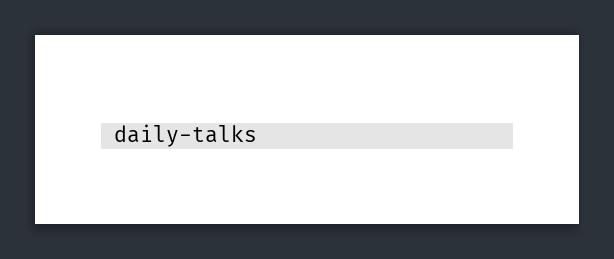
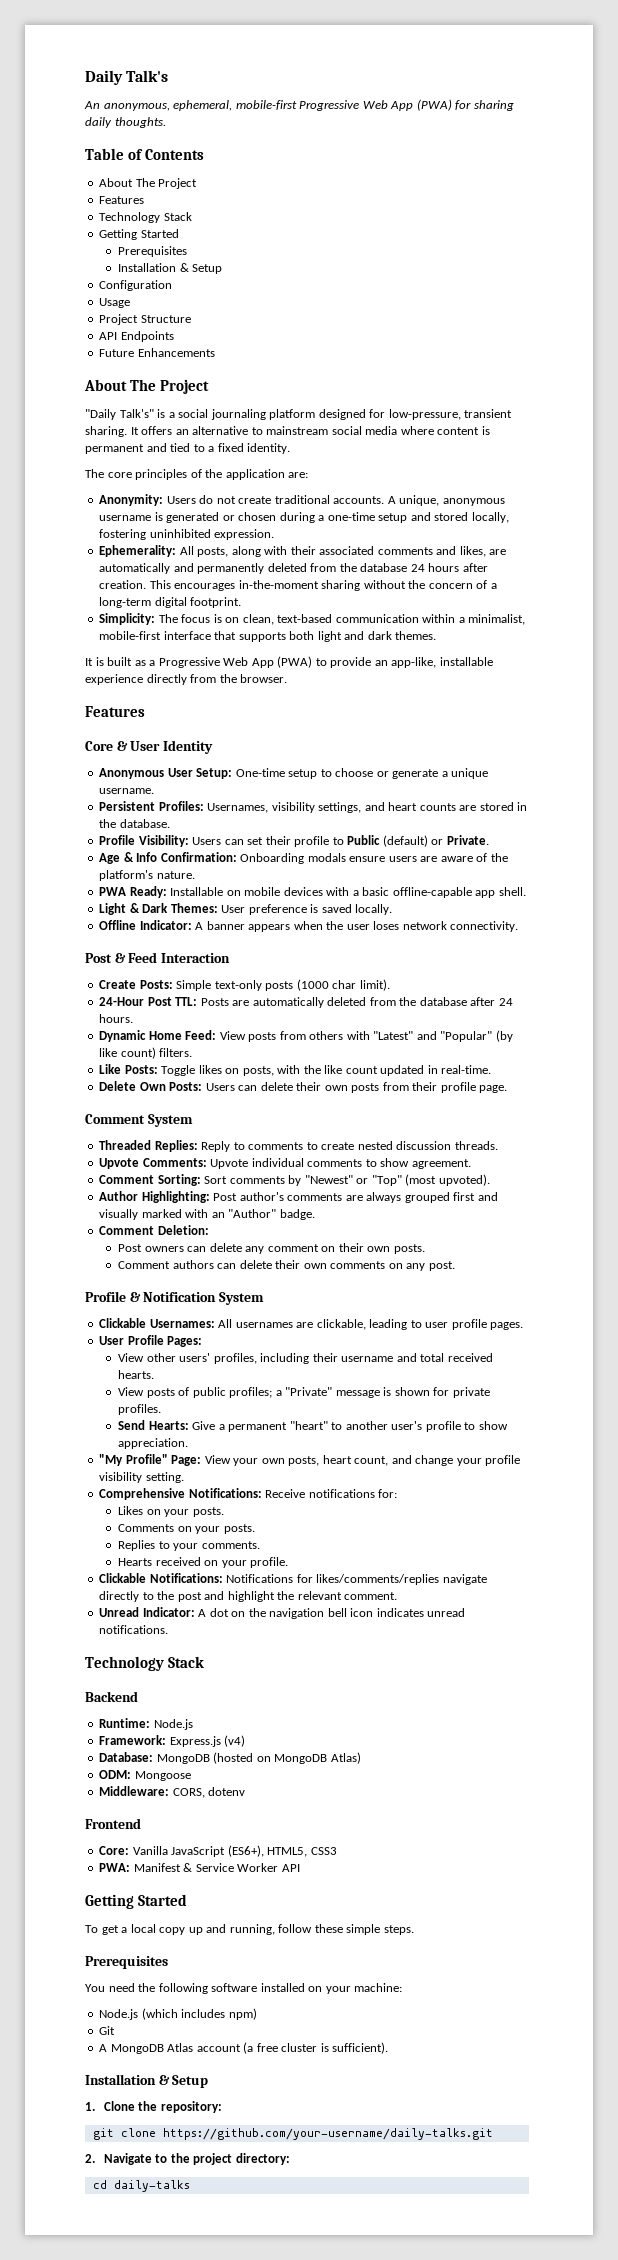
- daily-talks
+ Daily Talk's
+ An anonymous, ephemeral, mobile-first Progressive Web App (PWA) for sharing daily thoughts.
+ Table of Contents
+ About The Project
+ Features
+ Technology Stack
+ Getting Started
+ Prerequisites
+ Installation & Setup
+ Configuration
+ Usage
+ Project Structure
+ API Endpoints
+ Future Enhancements
+ About The Project
+ "Daily Talk's" is a social journaling platform designed for low-pressure, transient sharing. It offers an alternative to mainstream social media where content is permanent and tied to a fixed identity.
+ The core principles of the application are:
+ Anonymity: Users do not create traditional accounts. A unique, anonymous username is generated or chosen during a one-time setup and stored locally, fostering uninhibited expression.
+ Ephemerality: All posts, along with their associated comments and likes, are automatically and permanently deleted from the database 24 hours after creation. This encourages in-the-moment sharing without the concern of a long-term digital footprint.
+ Simplicity: The focus is on clean, text-based communication within a minimalist, mobile-first interface that supports both light and dark themes.
+ It is built as a Progressive Web App (PWA) to provide an app-like, installable experience directly from the browser.
+ Features
+ Core & User Identity
+ Anonymous User Setup: One-time setup to choose or generate a unique username.
+ Persistent Profiles: Usernames, visibility settings, and heart counts are stored in the database.
+ Profile Visibility: Users can set their profile to Public (default) or Private.
+ Age & Info Confirmation: Onboarding modals ensure users are aware of the platform's nature.
+ PWA Ready: Installable on mobile devices with a basic offline-capable app shell.
+ Light & Dark Themes: User preference is saved locally.
+ Offline Indicator: A banner appears when the user loses network connectivity.
+ Post & Feed Interaction
+ Create Posts: Simple text-only posts (1000 char limit).
+ 24-Hour Post TTL: Posts are automatically deleted from the database after 24 hours.
+ Dynamic Home Feed: View posts from others with "Latest" and "Popular" (by like count) filters.
+ Like Posts: Toggle likes on posts, with the like count updated in real-time.
+ Delete Own Posts: Users can delete their own posts from their profile page.
+ Comment System
+ Threaded Replies: Reply to comments to create nested discussion threads.
+ Upvote Comments: Upvote individual comments to show agreement.
+ Comment Sorting: Sort comments by "Newest" or "Top" (most upvoted).
+ Author Highlighting: Post author's comments are always grouped first and visually marked with an "Author" badge.
+ Comment Deletion:
+ Post owners can delete any comment on their own posts.
+ Comment authors can delete their own comments on any post.
+ Profile & Notification System
+ Clickable Usernames: All usernames are clickable, leading to user profile pages.
+ User Profile Pages:
+ View other users' profiles, including their username and total received hearts.
+ View posts of public profiles; a "Private" message is shown for private profiles.
+ Send Hearts: Give a permanent "heart" to another user's profile to show appreciation.
+ "My Profile" Page: View your own posts, heart count, and change your profile visibility setting.
+ Comprehensive Notifications: Receive notifications for:
+ Likes on your posts.
+ Comments on your posts.
+ Replies to your comments.
+ Hearts received on your profile.
+ Clickable Notifications: Notifications for likes/comments/replies navigate directly to the post and highlight the relevant comment.
+ Unread Indicator: A dot on the navigation bell icon indicates unread notifications.
+ Technology Stack
+ Backend
+ Runtime: Node.js
+ Framework: Express.js (v4)
+ Database: MongoDB (hosted on MongoDB Atlas)
+ ODM: Mongoose
+ Middleware: CORS, dotenv
+ Frontend
+ Core: Vanilla JavaScript (ES6+), HTML5, CSS3
+ PWA: Manifest & Service Worker API
+ Getting Started
+ To get a local copy up and running, follow these simple steps.
+ Prerequisites
+ You need the following software installed on your machine:
+ Node.js (which includes npm)
+ Git
+ A MongoDB Atlas account (a free cluster is sufficient).
+ Installation & Setup
+ 1. Clone the repository:
+ git clone https://github.com/your-username/daily-talks.git
+ 2. Navigate to the project directory:
+ cd daily-talks

